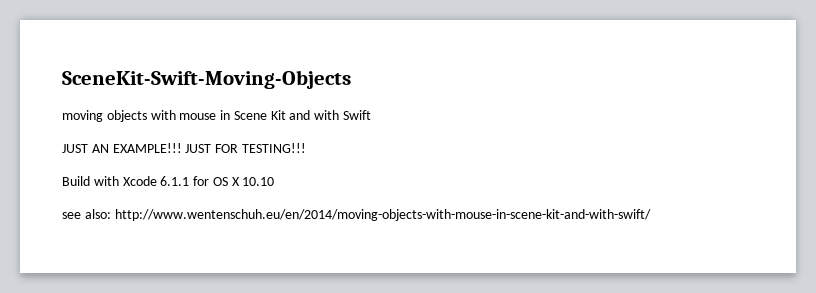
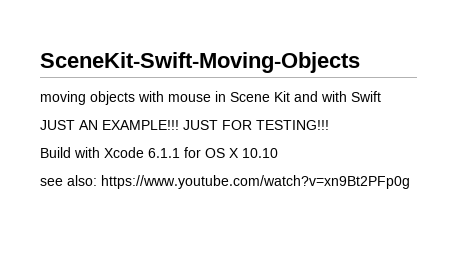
- see also: http://www.wentenschuh.eu/en/2014/moving-objects-with-mouse-in-scene-kit-and-with-swift/
+ see also: https://www.youtube.com/watch?v=xn9Bt2PFp0g

